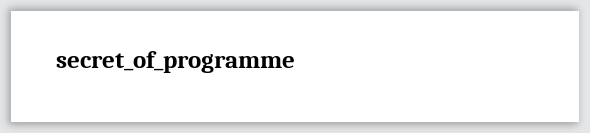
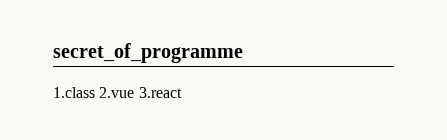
+ 1.class 2.vue 3.react

